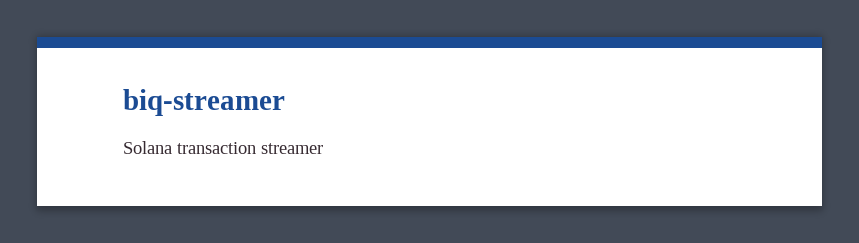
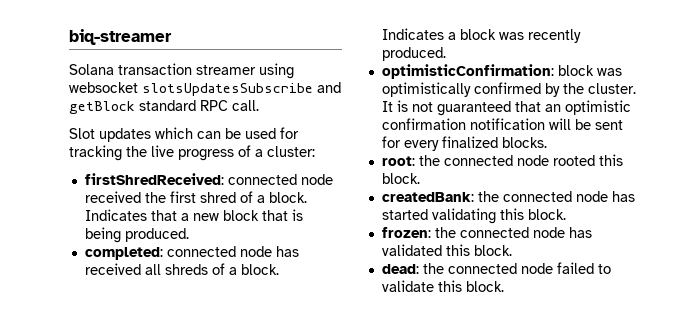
- Solana transaction streamer
+ Solana transaction streamer using websocket slotsUpdatesSubscribe and getBlock standard RPC call.
+ Slot updates which can be used for tracking the live progress of a cluster:
+ firstShredReceived: connected node received the first shred of a block. Indicates that a new block that is being produced.
+ completed: connected node has received all shreds of a block. Indicates a block was recently produced.
+ optimisticConfirmation: block was optimistically confirmed by the cluster. It is not guaranteed that an optimistic confirmation notification will be sent for every finalized blocks.
+ root: the connected node rooted this block.
+ createdBank: the connected node has started validating this block.
+ frozen: the connected node has validated this block.
+ dead: the connected node failed to validate this block.

